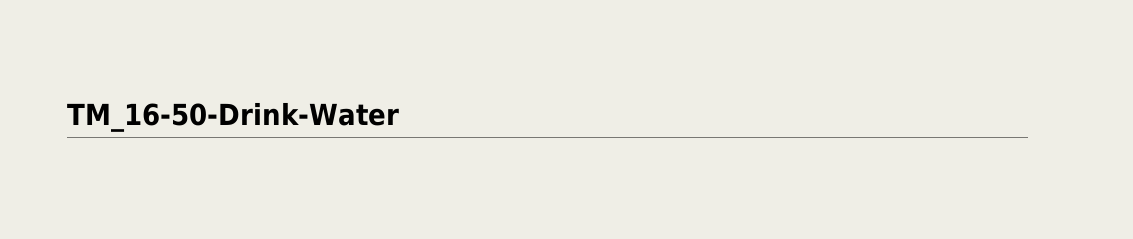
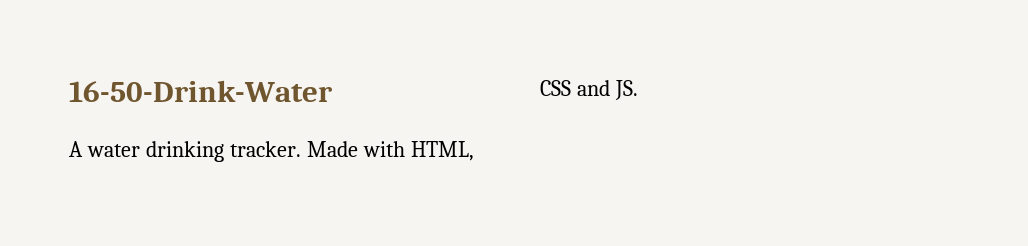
- TM_16-50-Drink-Water
+ 16-50-Drink-Water
+ A water drinking tracker. Made with HTML, CSS and JS.

